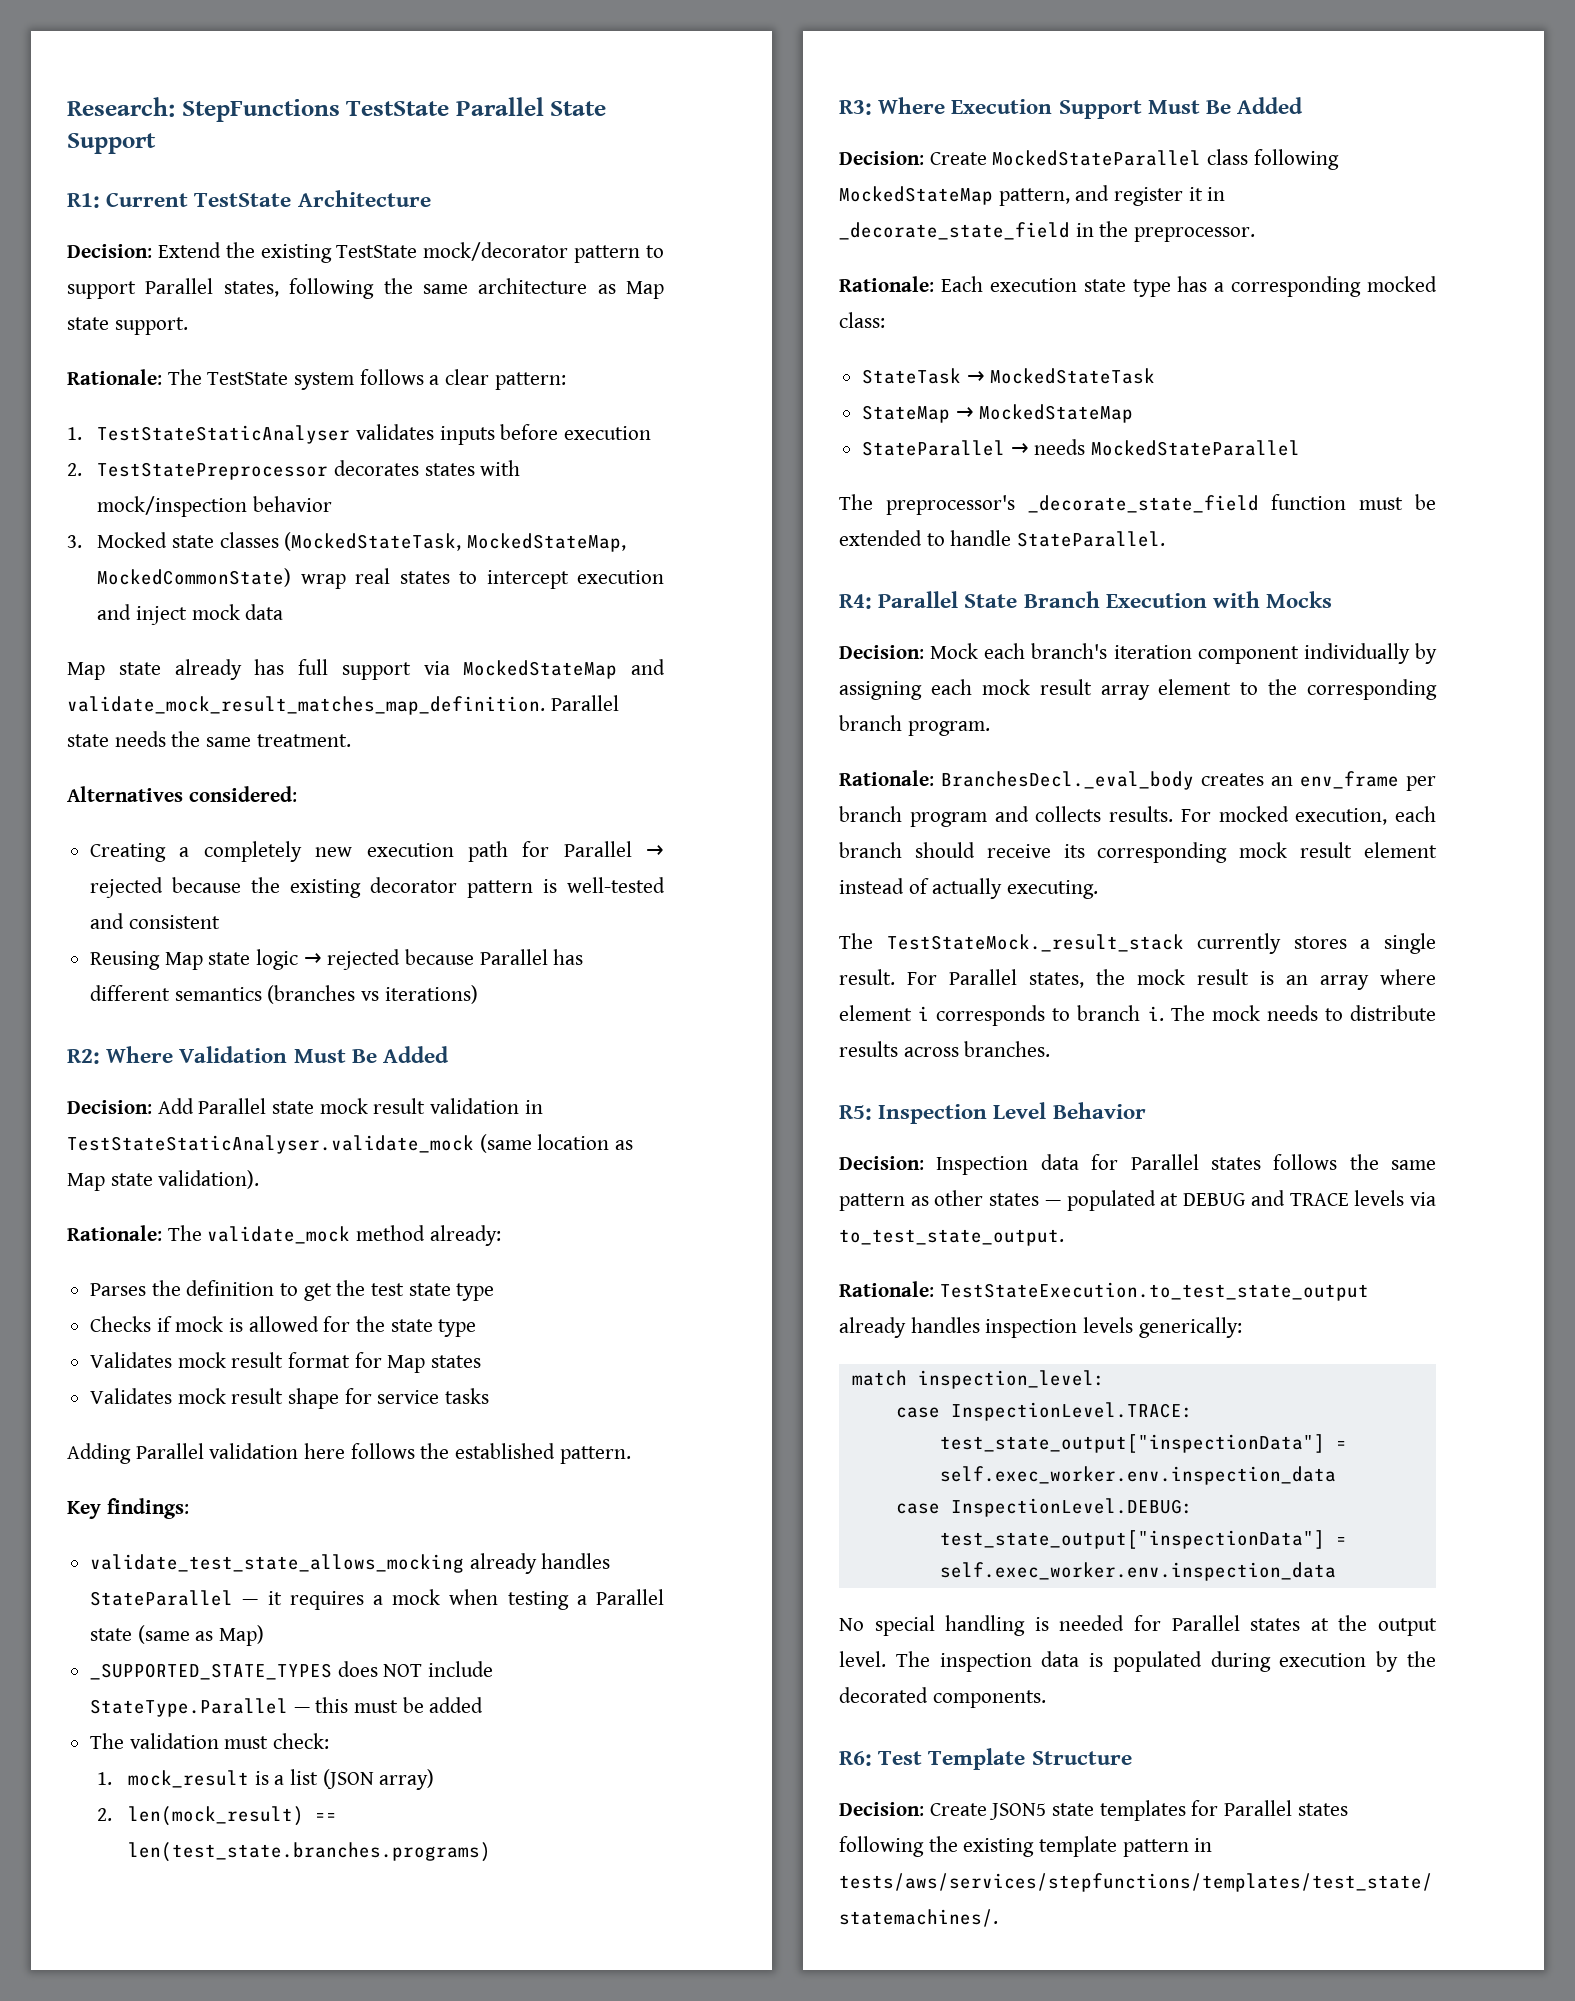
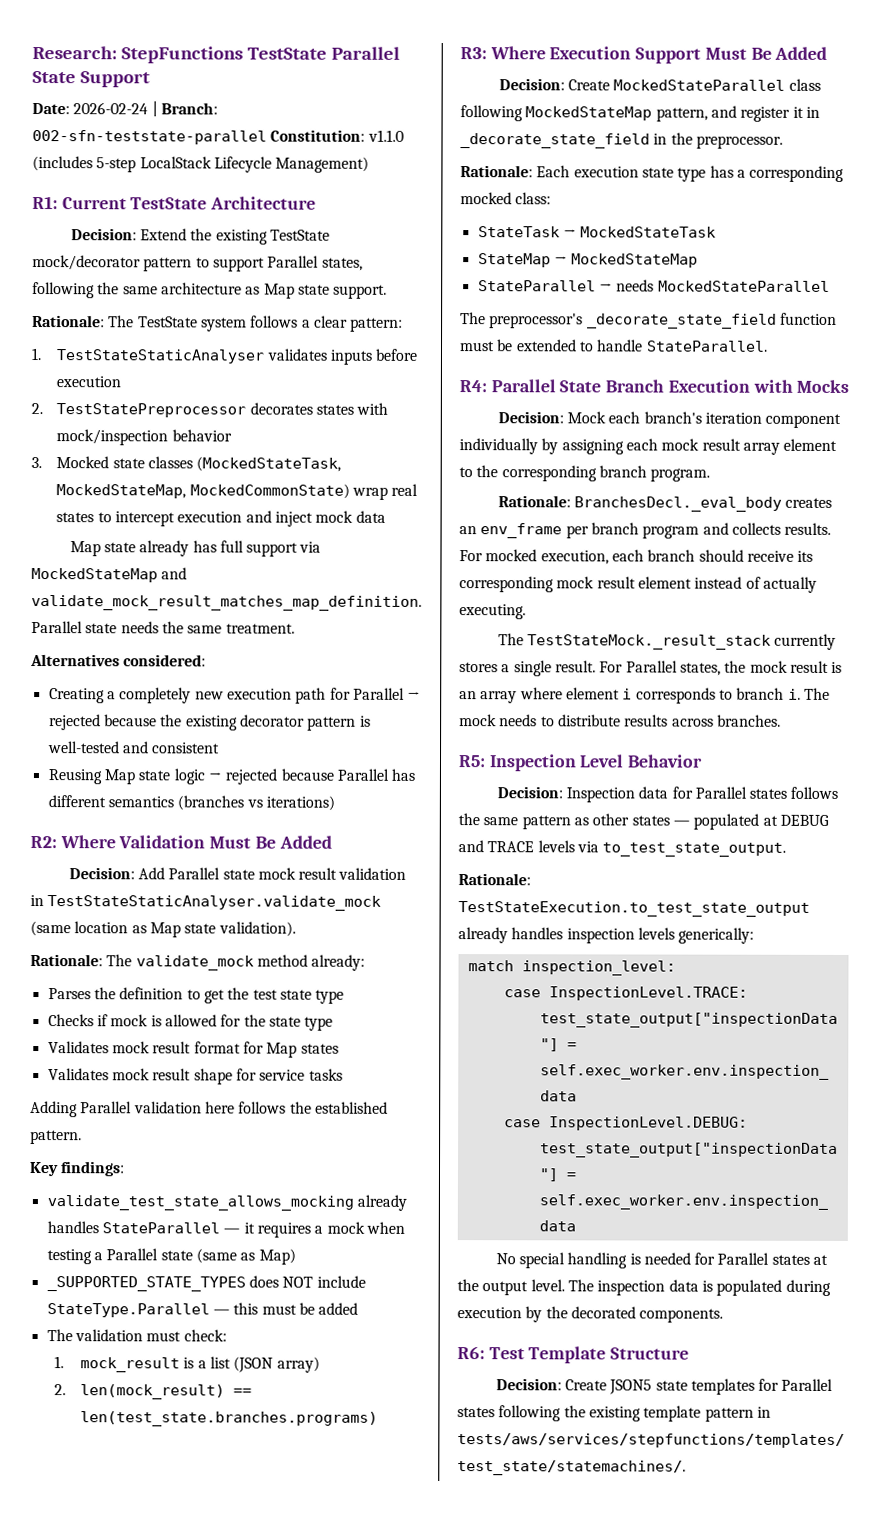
+ Date: 2026-02-24 | Branch: 002-sfn-teststate-parallel Constitution: v1.1.0 (includes 5-step LocalStack Lifecycle Management)

